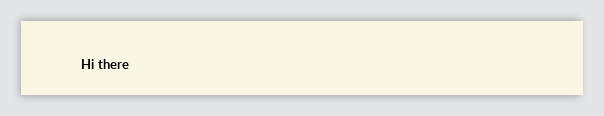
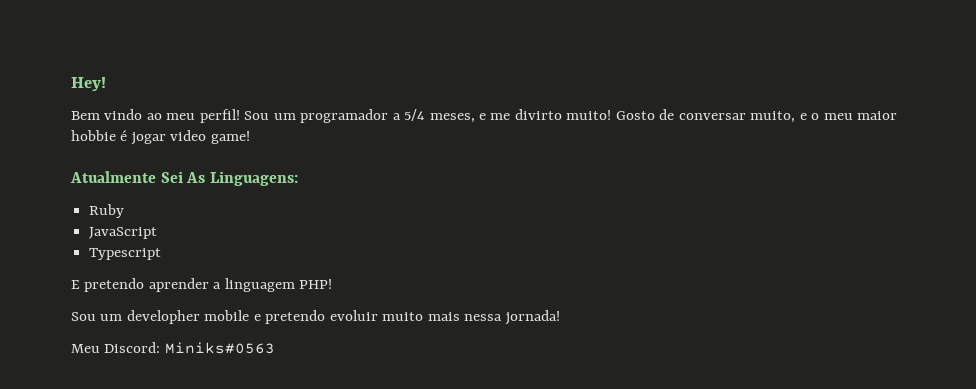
- Hi there
+ Hey!
+ Bem vindo ao meu perfil! Sou um programador a 5/4 meses, e me divirto muito! Gosto de conversar muito, e o meu maior hobbie é jogar video game!
+ Atualmente Sei As Linguagens:
+ Ruby
+ JavaScript
+ Typescript
+ E pretendo aprender a linguagem PHP!
+ Sou um developher mobile e pretendo evoluir muito mais nessa jornada!
+ Meu Discord: Miniks#0563

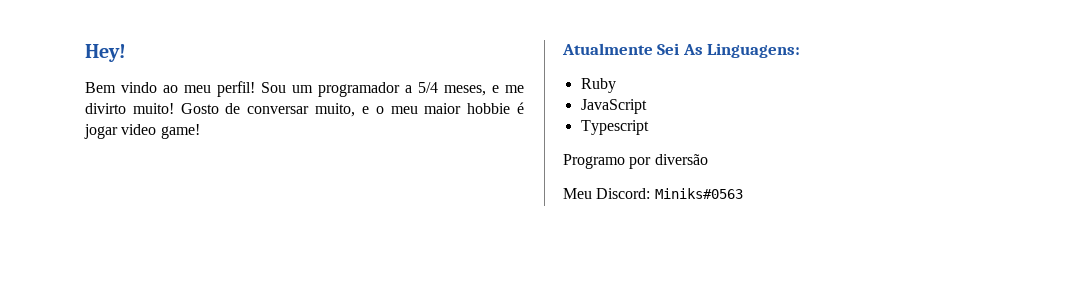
- E pretendo aprender a linguagem PHP!
- Sou um developher mobile e pretendo evoluir muito mais nessa jornada!
+ Programo por diversão

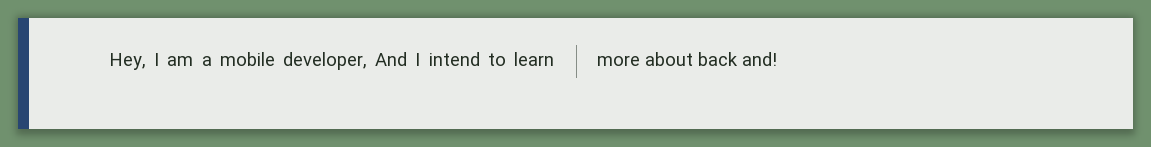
- Hey!
- Bem vindo ao meu perfil! Sou um programador a 5/4 meses, e me divirto muito! Gosto de conversar muito, e o meu maior hobbie é jogar video game!
- Atualmente Sei As Linguagens:
- Ruby
- JavaScript
- Typescript
- Programo por diversão
- Meu Discord: Miniks#0563
+ Hey, I am a mobile developer, And I intend to learn more about back and!

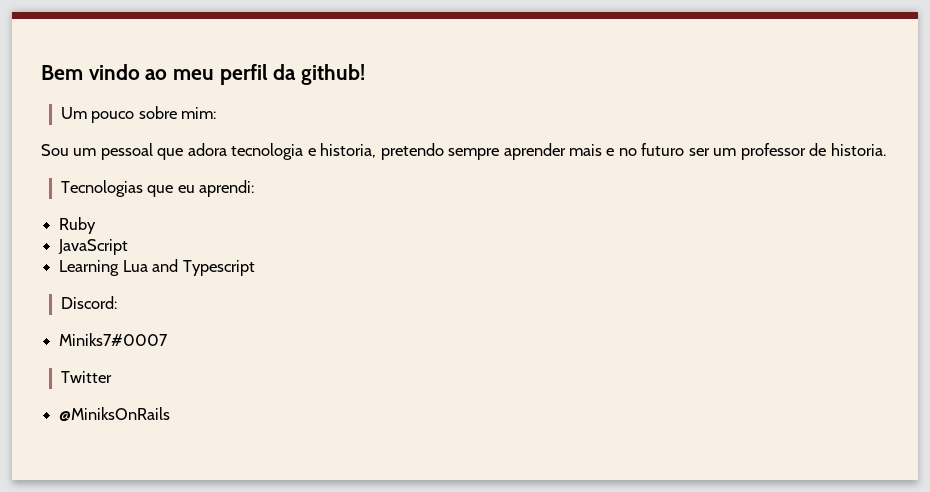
- Hey, I am a mobile developer, And I intend to learn more about back and!
+ Bem vindo ao meu perfil da github!
+ Um pouco sobre mim:
+ Sou um pessoal que adora tecnologia e historia, pretendo sempre aprender mais e no futuro ser um professor de historia.
+ Tecnologias que eu aprendi:
+ Ruby
+ JavaScript
+ Learning Lua and Typescript
+ Discord:
+ Miniks7#0007
+ Twitter
+ @MiniksOnRails

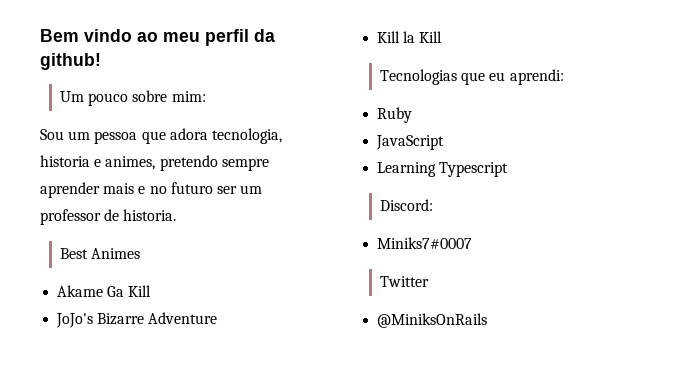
- Sou um pessoal que adora tecnologia e historia, pretendo sempre aprender mais e no futuro ser um professor de historia.
+ Sou um pessoa que adora tecnologia, historia e animes, pretendo sempre aprender mais e no futuro ser um professor de historia.
+ Best Animes
+ Akame Ga Kill
+ JoJo's Bizarre Adventure
+ Kill la Kill
- Learning Lua and Typescript
+ Learning Typescript

